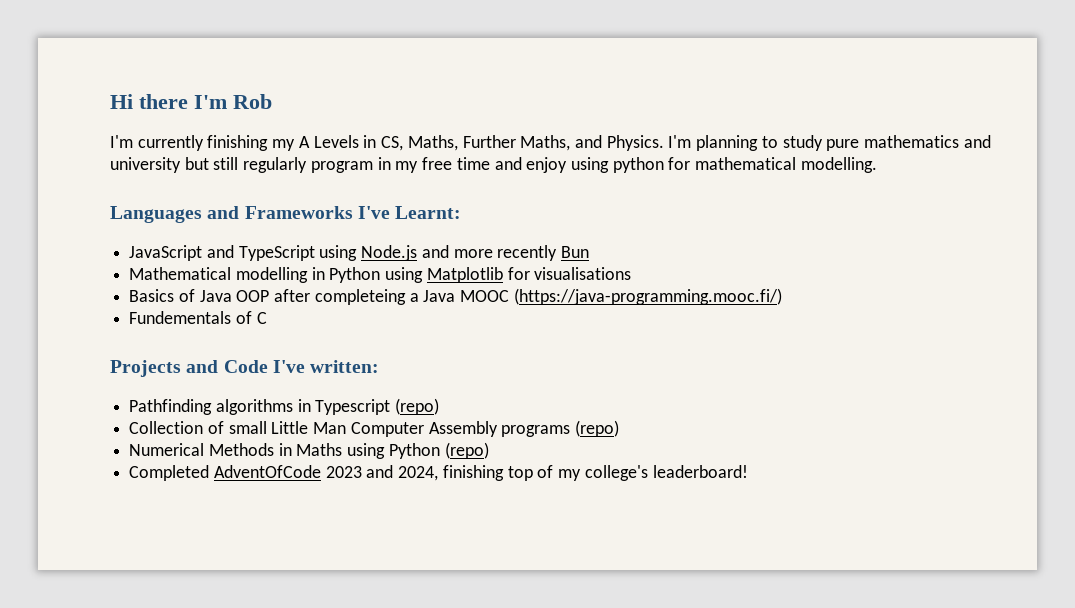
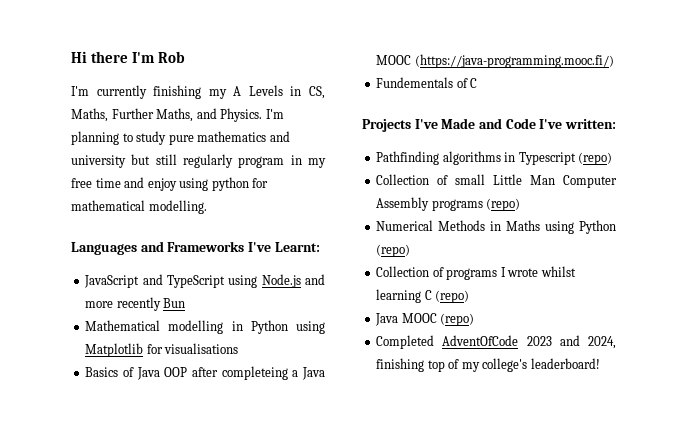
- Projects and Code I've written:
+ Projects I've Made and Code I've written:
+ Collection of programs I wrote whilst learning C (repo)
+ Java MOOC (repo)

